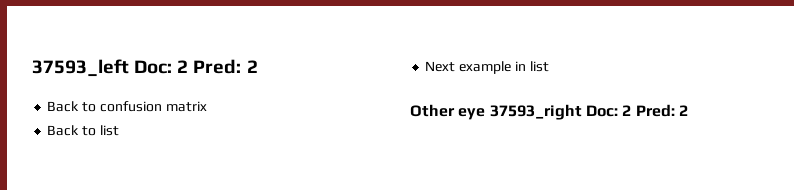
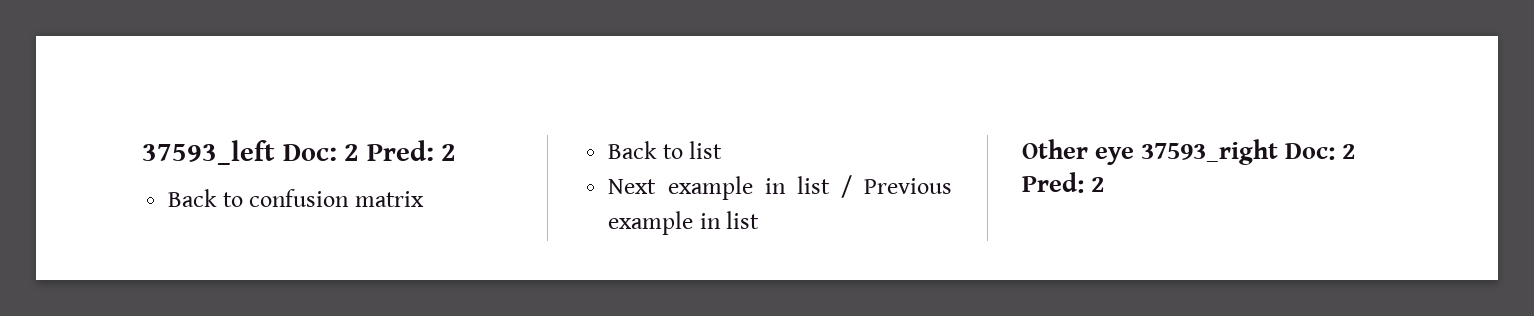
- Next example in list
+ Next example in list / Previous example in list

